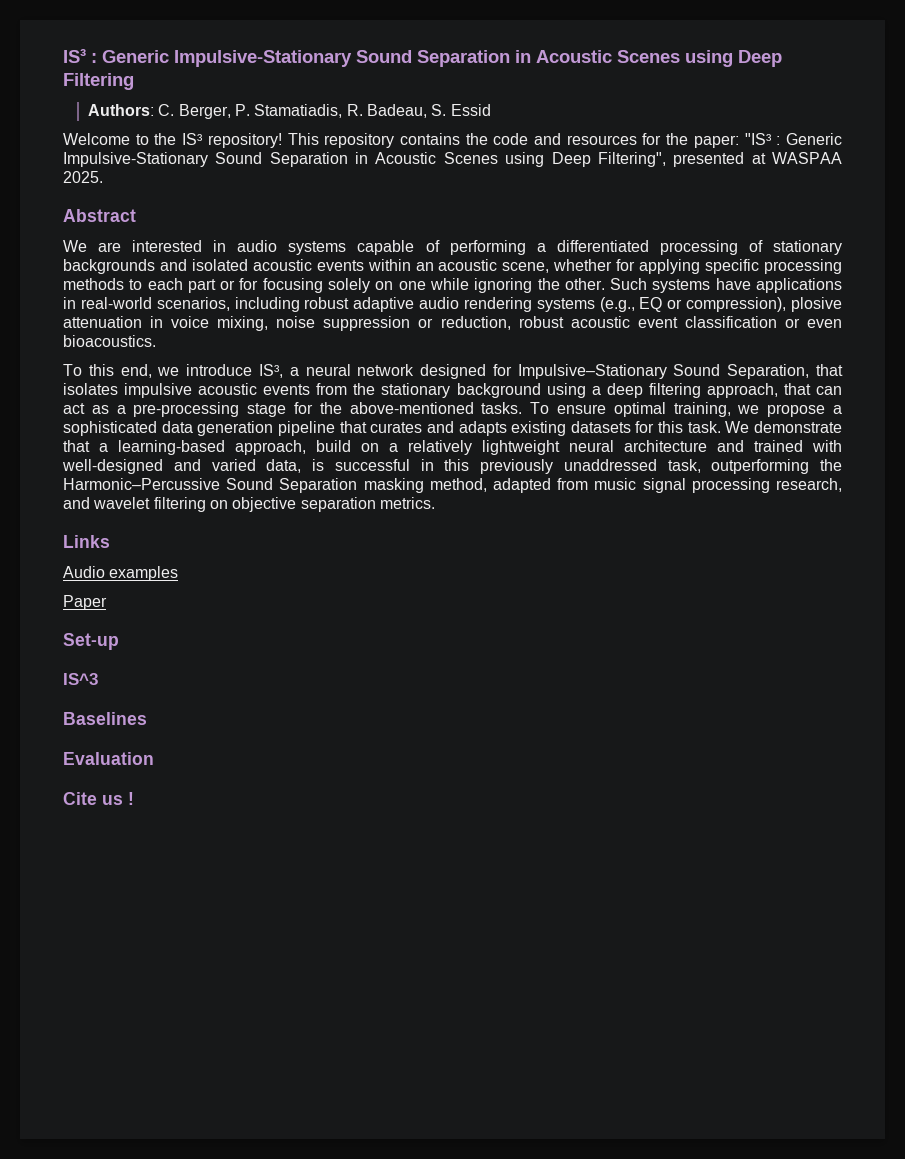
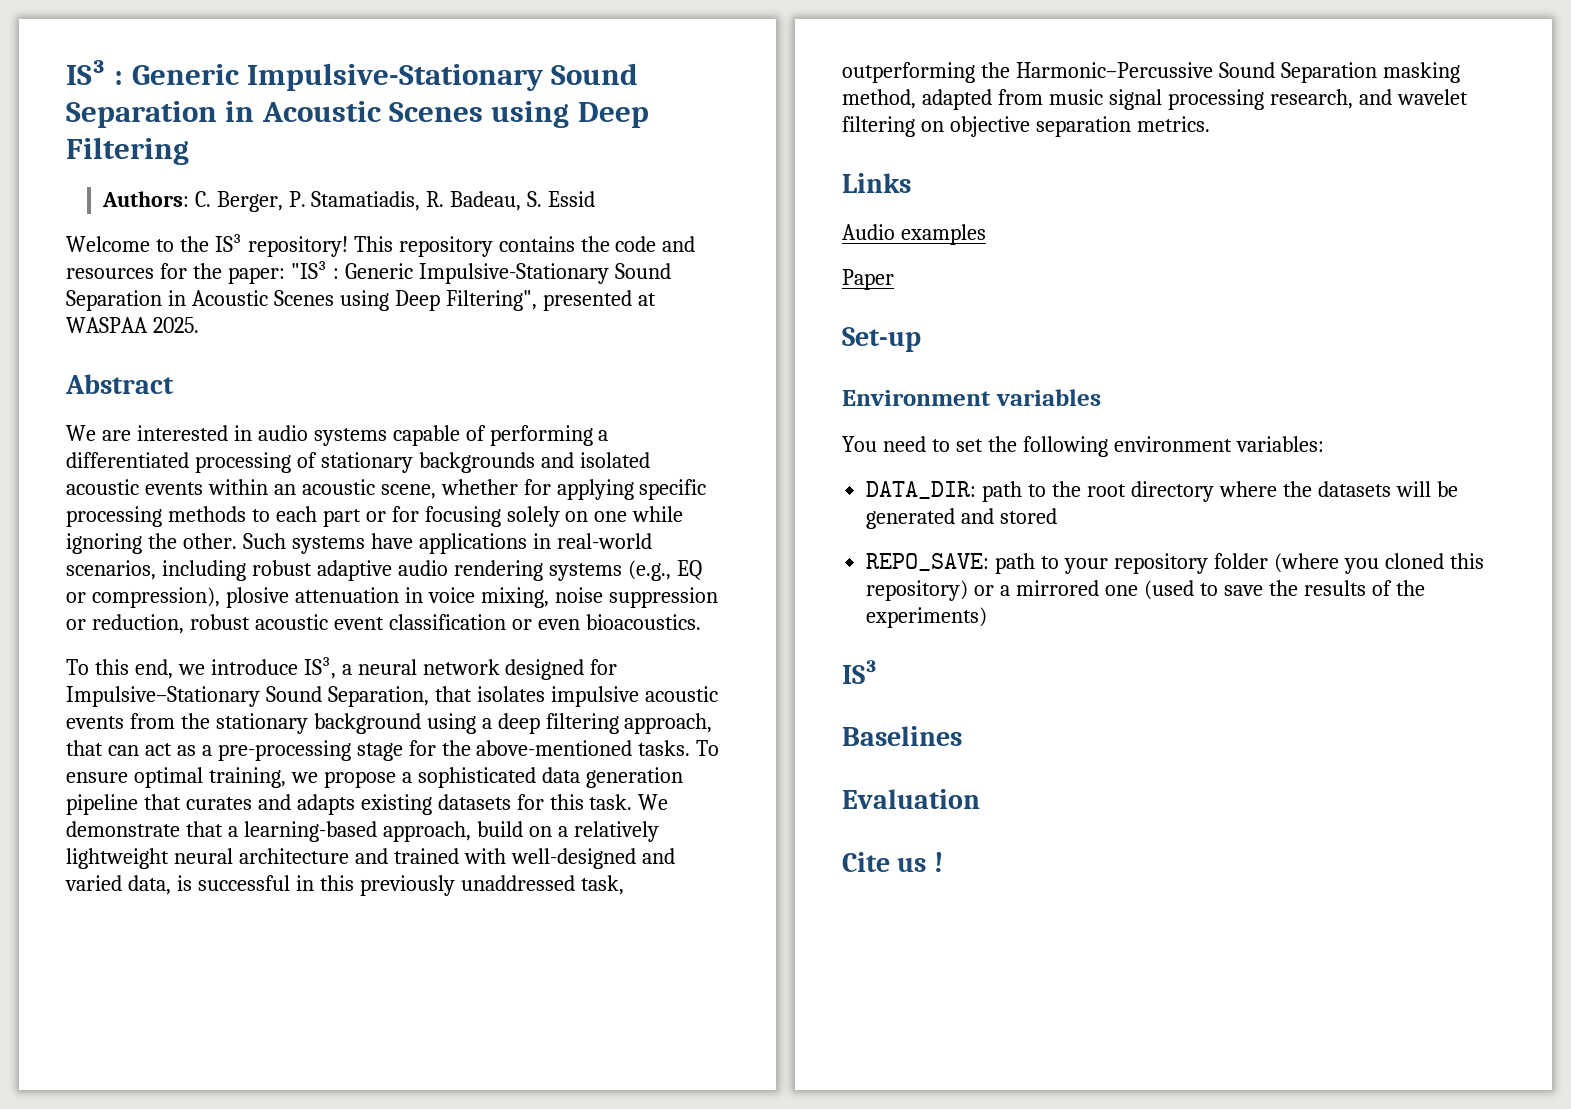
- IS^3
+ Environment variables
+ You need to set the following environment variables:
+ DATA_DIR: path to the root directory where the datasets will be generated and stored
+ REPO_SAVE: path to your repository folder (where you cloned this repository) or a mirrored one (used to save the results of the experiments)
+ IS³

